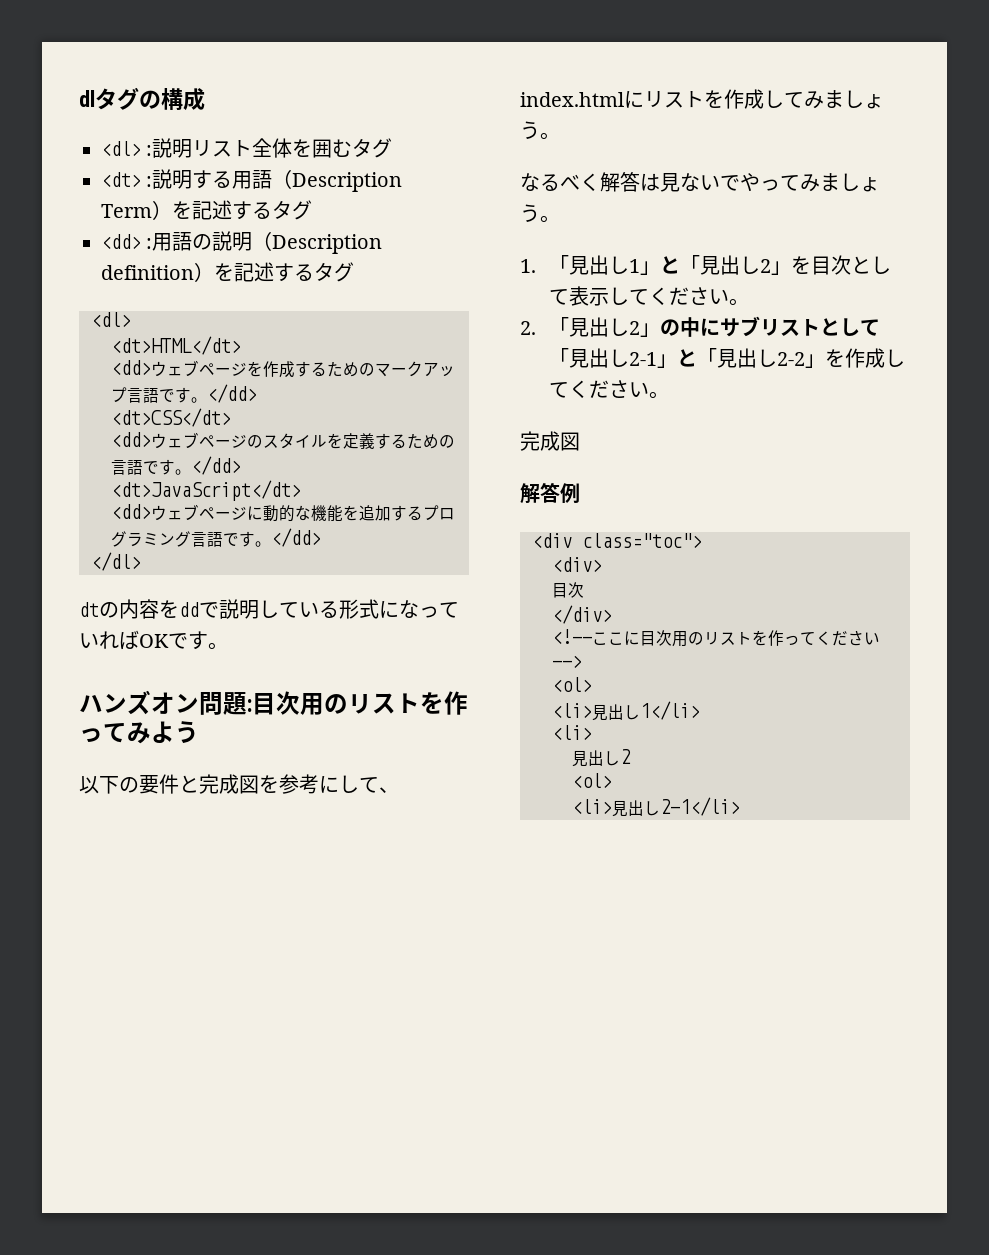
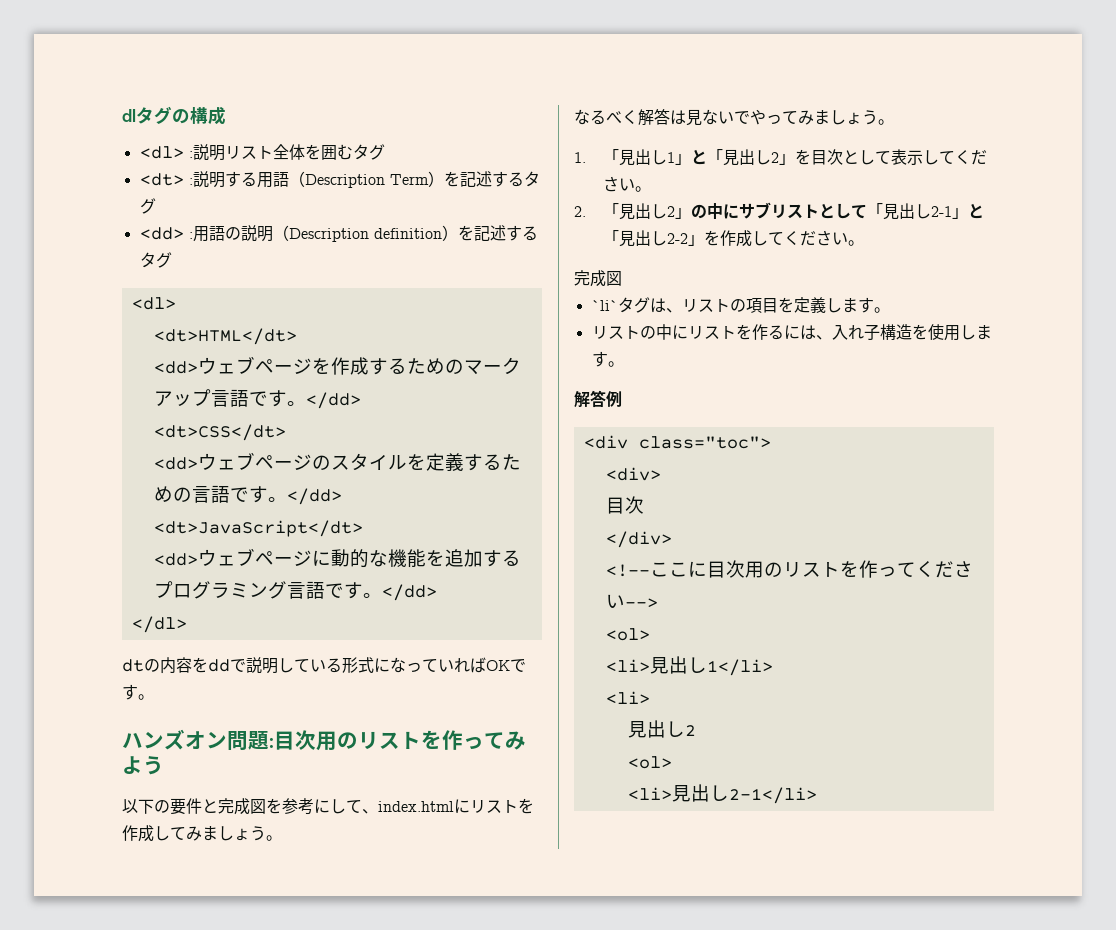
+ `li`タグは、リストの項目を定義します。
+ リストの中にリストを作るには、入れ子構造を使用します。

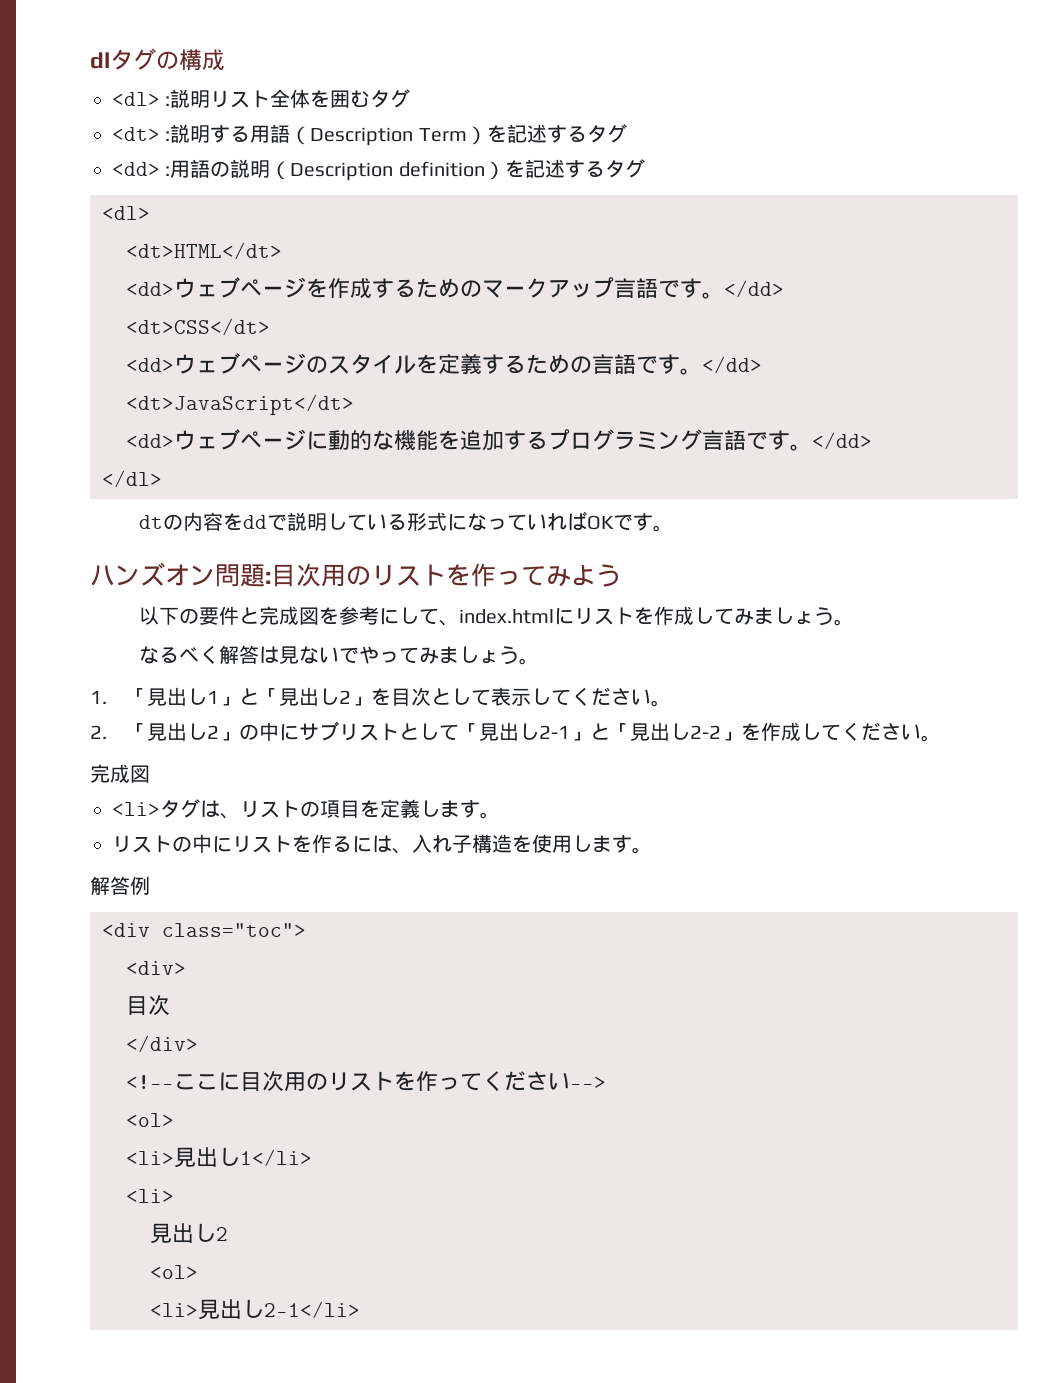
- `li`タグは、リストの項目を定義します。
+ <li>タグは、リストの項目を定義します。

